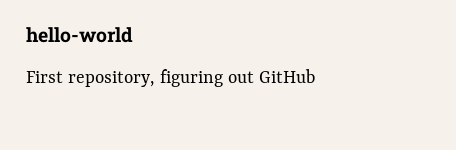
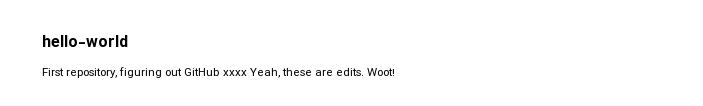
- First repository, figuring out GitHub
+ First repository, figuring out GitHub xxxx Yeah, these are edits. Woot!

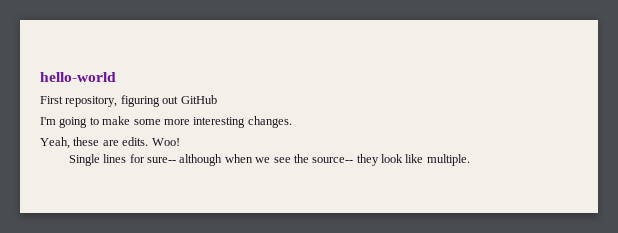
- First repository, figuring out GitHub xxxx Yeah, these are edits. Woot!
+ First repository, figuring out GitHub
+ I'm going to make some more interesting changes.
+ Yeah, these are edits. Woo!
+ Single lines for sure-- although when we see the source-- they look like multiple.

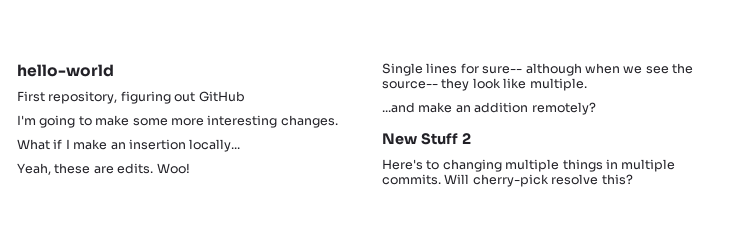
+ What if I make an insertion locally...
+ ...and make an addition remotely?
+ New Stuff 2
+ Here's to changing multiple things in multiple commits. Will cherry-pick resolve this?

